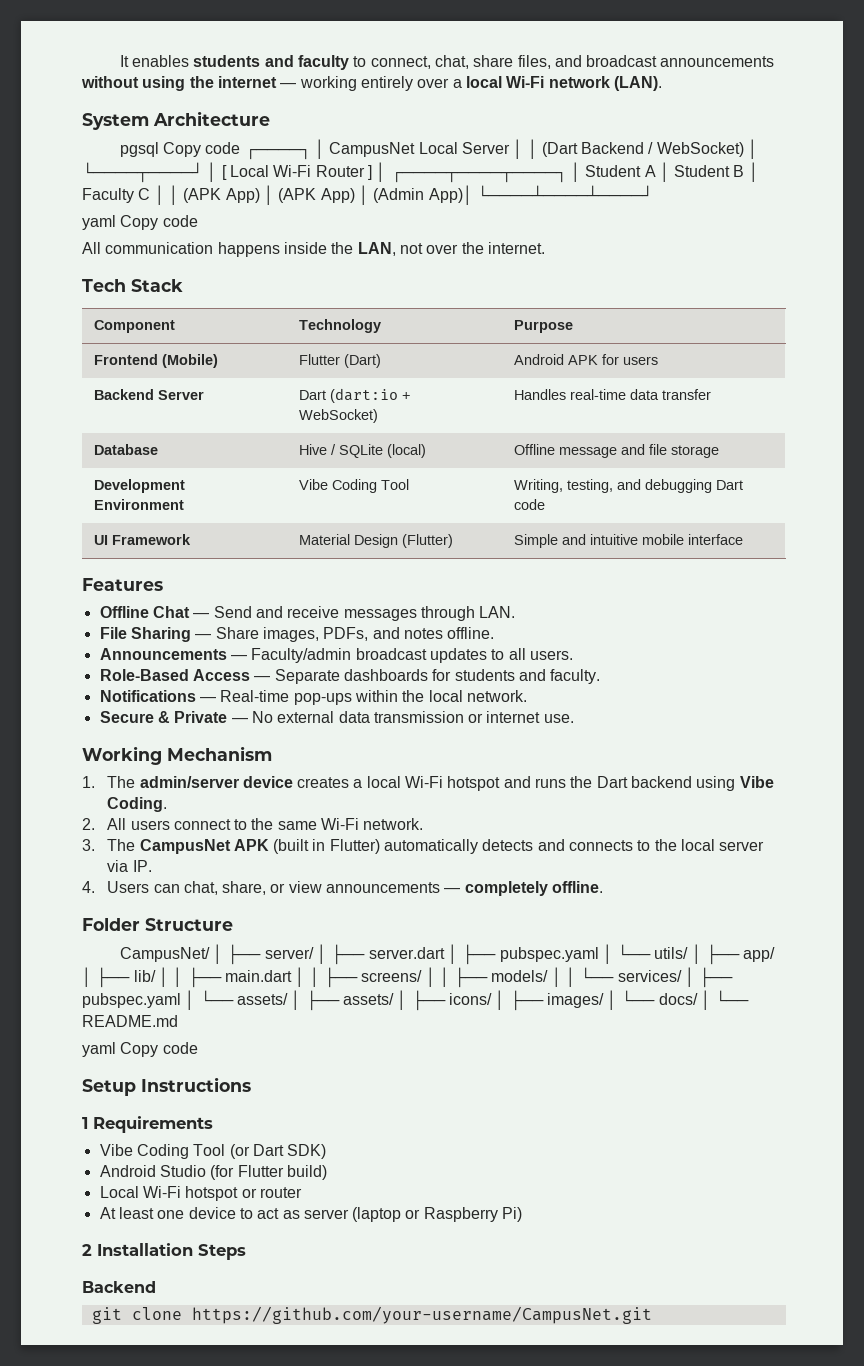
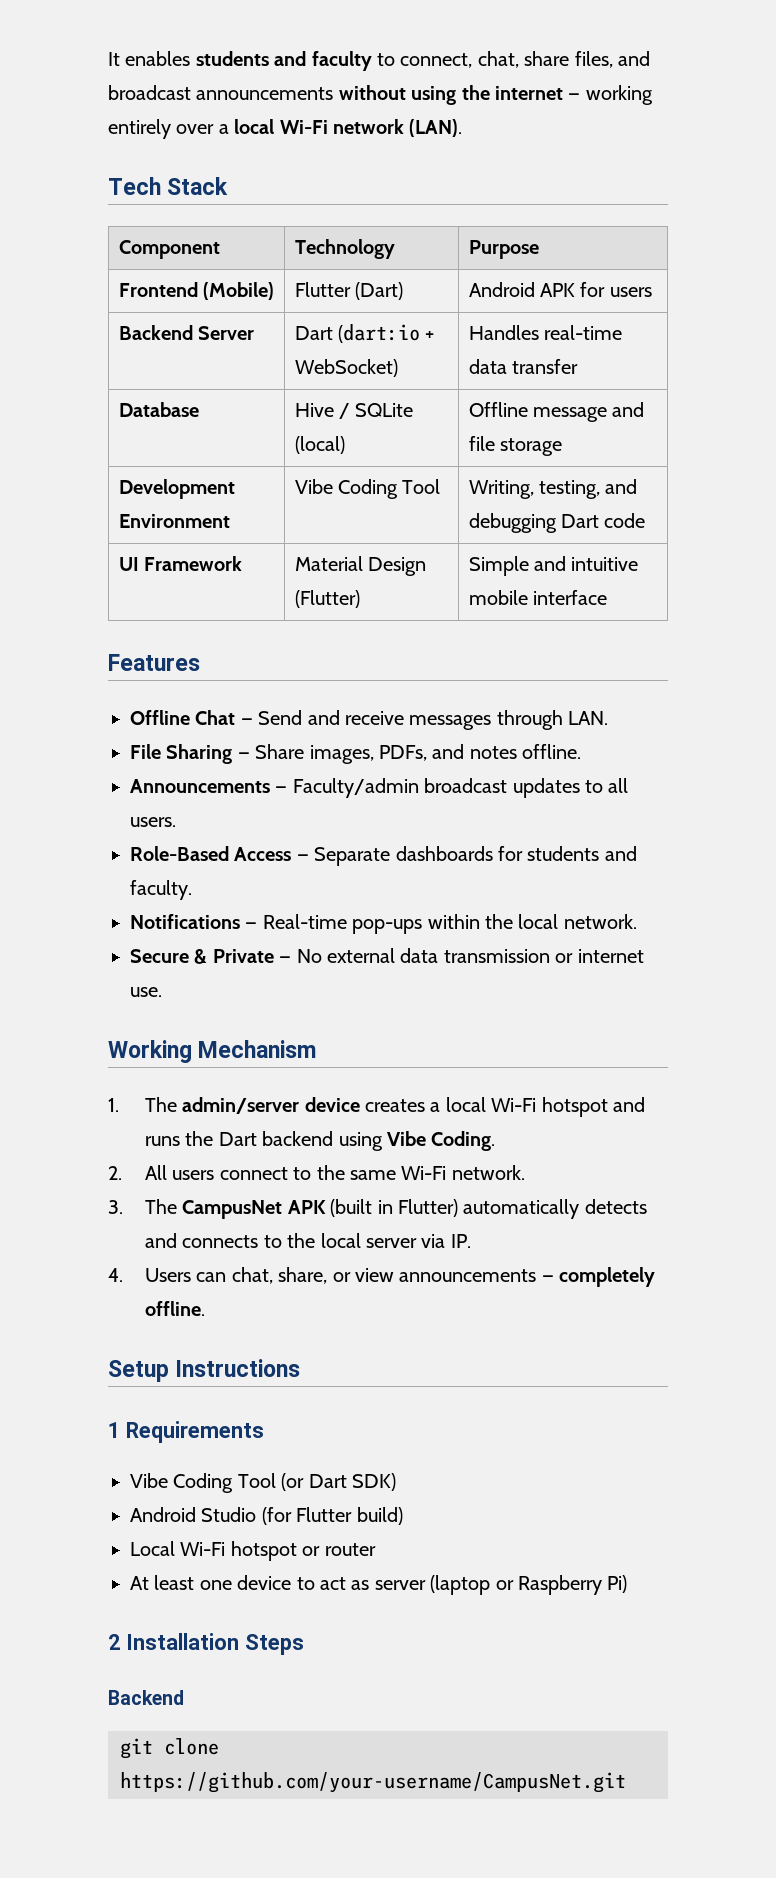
- System Architecture
- pgsql Copy code ┌────┐ │ CampusNet Local Server │ │ (Dart Backend / WebSocket) │ └────┬────┘ │ [ Local Wi-Fi Router ] │ ┌────┬────┬────┐ │ Student A │ Student B │ Faculty C │ │ (APK App) │ (APK App) │ (Admin App)│ └────┴────┴────┘
- yaml Copy code
- All communication happens inside the LAN, not over the internet.
- Folder Structure
- CampusNet/ │ ├── server/ │ ├── server.dart │ ├── pubspec.yaml │ └── utils/ │ ├── app/ │ ├── lib/ │ │ ├── main.dart │ │ ├── screens/ │ │ ├── models/ │ │ └── services/ │ ├── pubspec.yaml │ └── assets/ │ ├── assets/ │ ├── icons/ │ ├── images/ │ └── docs/ │ └── README.md
- yaml Copy code

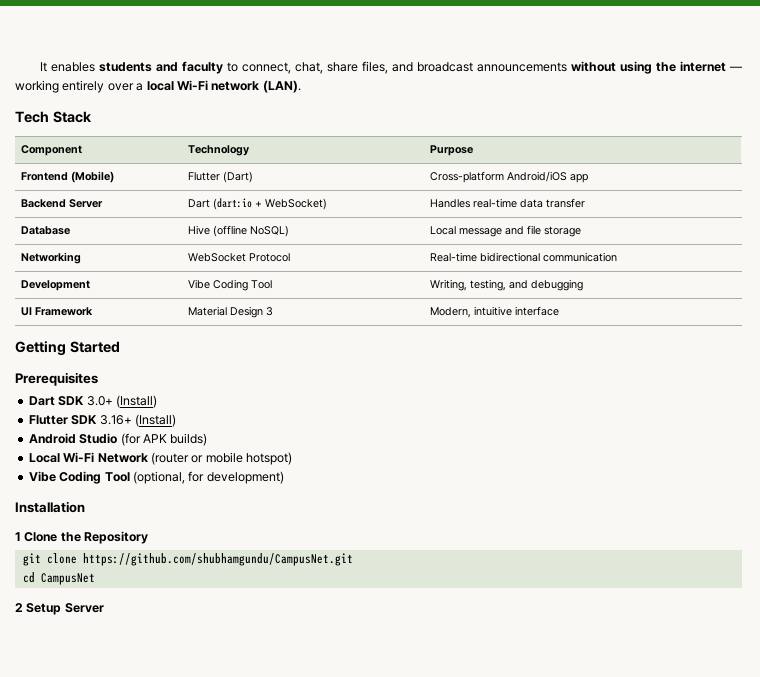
- Frontend (Mobile) | Flutter (Dart) | Android APK for users
+ Frontend (Mobile) | Flutter (Dart) | Cross-platform Android/iOS app
- Database | Hive / SQLite (local) | Offline message and file storage
+ Database | Hive (offline NoSQL) | Local message and file storage
+ Networking | WebSocket Protocol | Real-time bidirectional communication
- Development Environment | Vibe Coding Tool | Writing, testing, and debugging Dart code
+ Development | Vibe Coding Tool | Writing, testing, and debugging
- UI Framework | Material Design (Flutter) | Simple and intuitive mobile interface
- Features
- Offline Chat — Send and receive messages through LAN.
- File Sharing — Share images, PDFs, and notes offline.
- Announcements — Faculty/admin broadcast updates to all users.
- Role-Based Access — Separate dashboards for students and faculty.
- Notifications — Real-time pop-ups within the local network.
- Secure & Private — No external data transmission or internet use.
- Working Mechanism
- 1. The admin/server device creates a local Wi-Fi hotspot and runs the Dart backend using Vibe Coding.
- 2. All users connect to the same Wi-Fi network.
- 3. The CampusNet APK (built in Flutter) automatically detects and connects to the local server via IP.
- 4. Users can chat, share, or view announcements — completely offline.
- Setup Instructions
- 1 Requirements
- Vibe Coding Tool (or Dart SDK)
- Android Studio (for Flutter build)
- Local Wi-Fi hotspot or router
- At least one device to act as server (laptop or Raspberry Pi)
- 2 Installation Steps
- Backend
- git clone https://github.com/your-username/CampusNet.git
+ UI Framework | Material Design 3 | Modern, intuitive interface
+ Getting Started
+ Prerequisites
+ Dart SDK 3.0+ (Install)
+ Flutter SDK 3.16+ (Install)
+ Android Studio (for APK builds)
+ Local Wi-Fi Network (router or mobile hotspot)
+ Vibe Coding Tool (optional, for development)
+ Installation
+ 1 Clone the Repository
+ git clone https://github.com/shubhamgundu/CampusNet.git
+ cd CampusNet
+ 2 Setup Server

